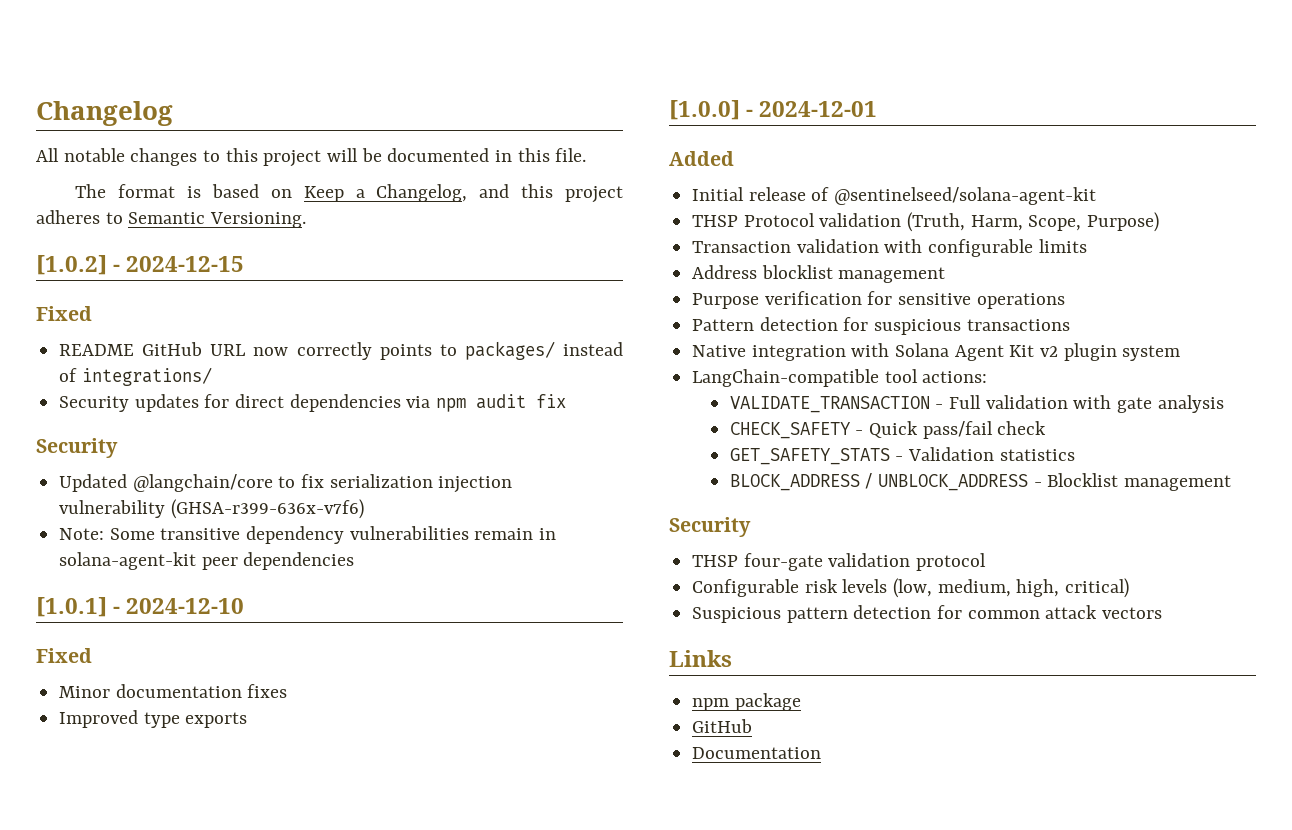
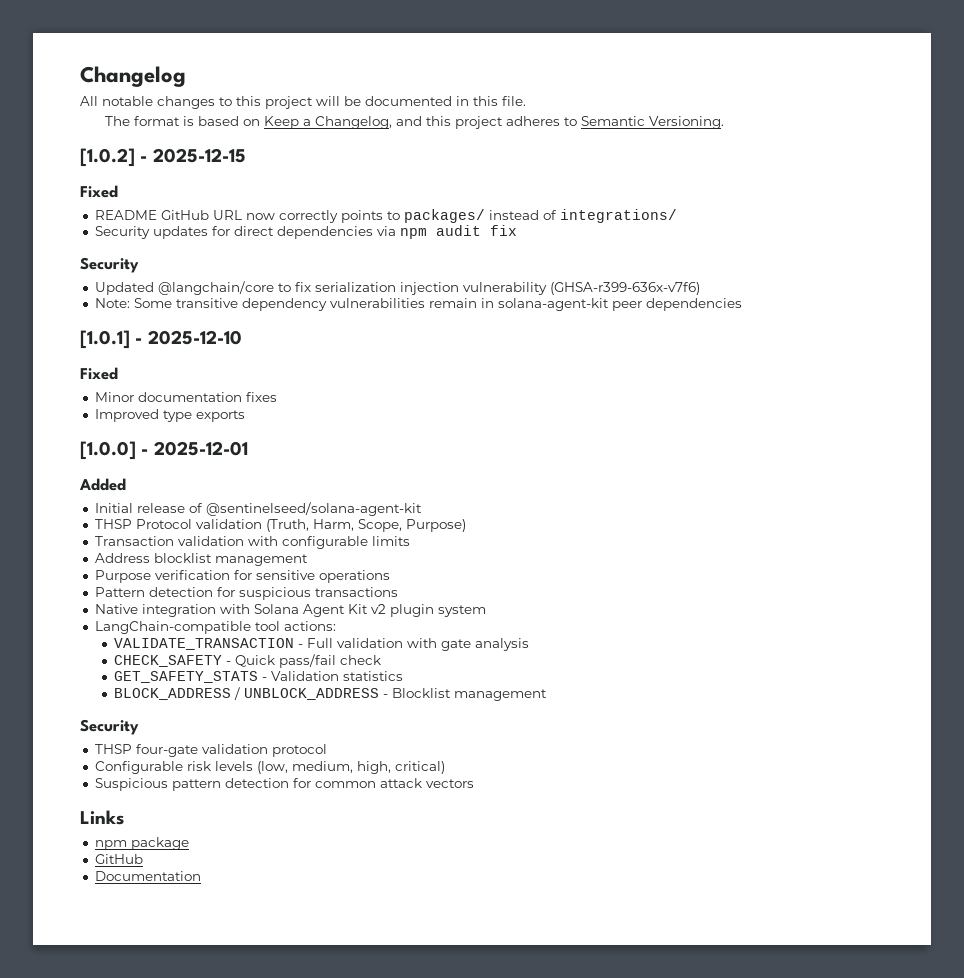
- [1.0.2] - 2024-12-15
+ [1.0.2] - 2025-12-15
- [1.0.1] - 2024-12-10
+ [1.0.1] - 2025-12-10
- [1.0.0] - 2024-12-01
+ [1.0.0] - 2025-12-01

